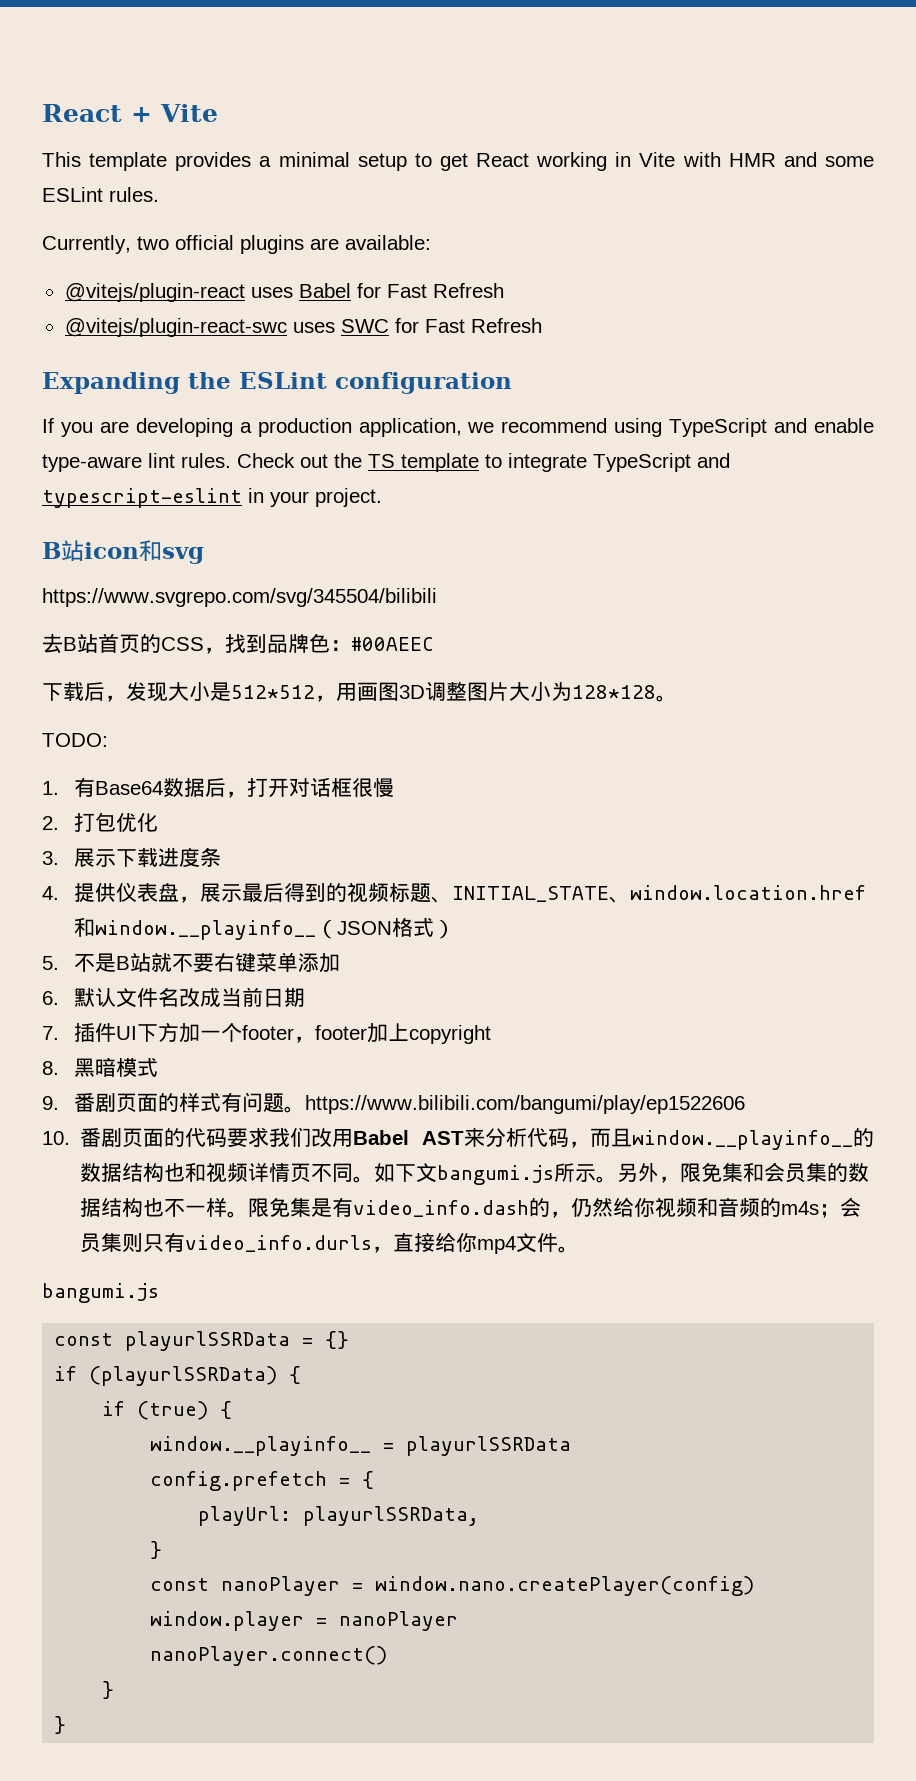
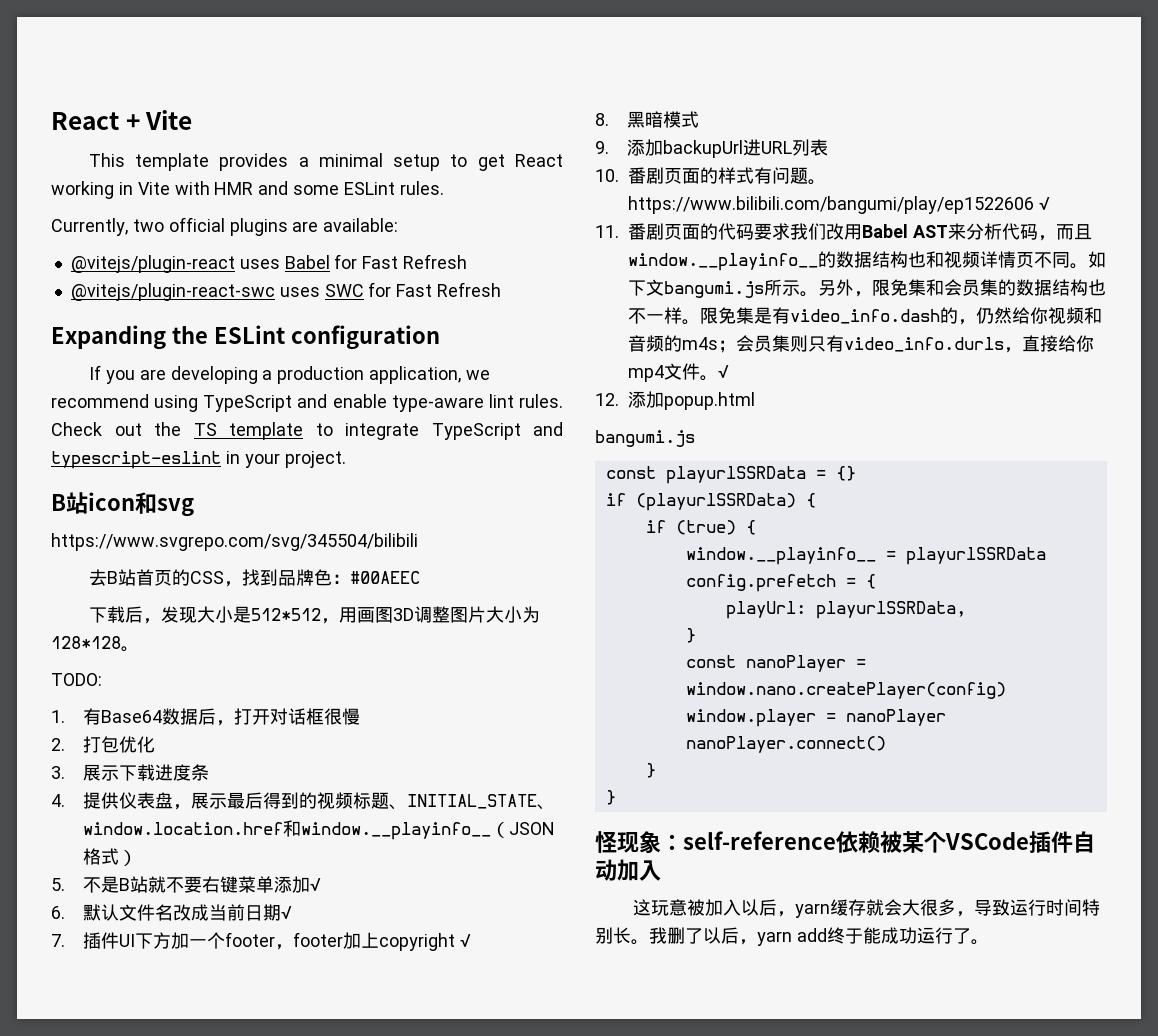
- 5.不是B站就不要右键菜单添加
+ 5.不是B站就不要右键菜单添加√
- 6.默认文件名改成当前日期
+ 6.默认文件名改成当前日期√
- 7.插件UI下方加一个footer，footer加上copyright
+ 7.插件UI下方加一个footer，footer加上copyright √
- 9.番剧页面的样式有问题。https://www.bilibili.com/bangumi/play/ep1522606
- 10.番剧页面的代码要求我们改用Babel AST来分析代码，而且window.__playinfo__的数据结构也和视频详情页不同。
+ 9.添加backupUrl进URL列表
+ 10.番剧页面的样式有问题。https://www.bilibili.com/bangumi/play/ep1522606 √
+ 11.番剧页面的代码要求我们改用Babel AST来分析代码，而且window.__playinfo__的数据结构也和视频详情页不同。
- 限免集是有video_info.dash的，仍然给你视频和音频的m4s；会员集则只有video_info.durls，直接给你mp4文件。
+ 限免集是有video_info.dash的，仍然给你视频和音频的m4s；会员集则只有video_info.durls，直接给你mp4文件。√
+ 12.添加popup.html
+ 怪现象：self-reference依赖被某个VSCode插件自动加入
+ 这玩意被加入以后，yarn缓存就会大很多，导致运行时间特别长。我删了以后，yarn add终于能成功运行了。

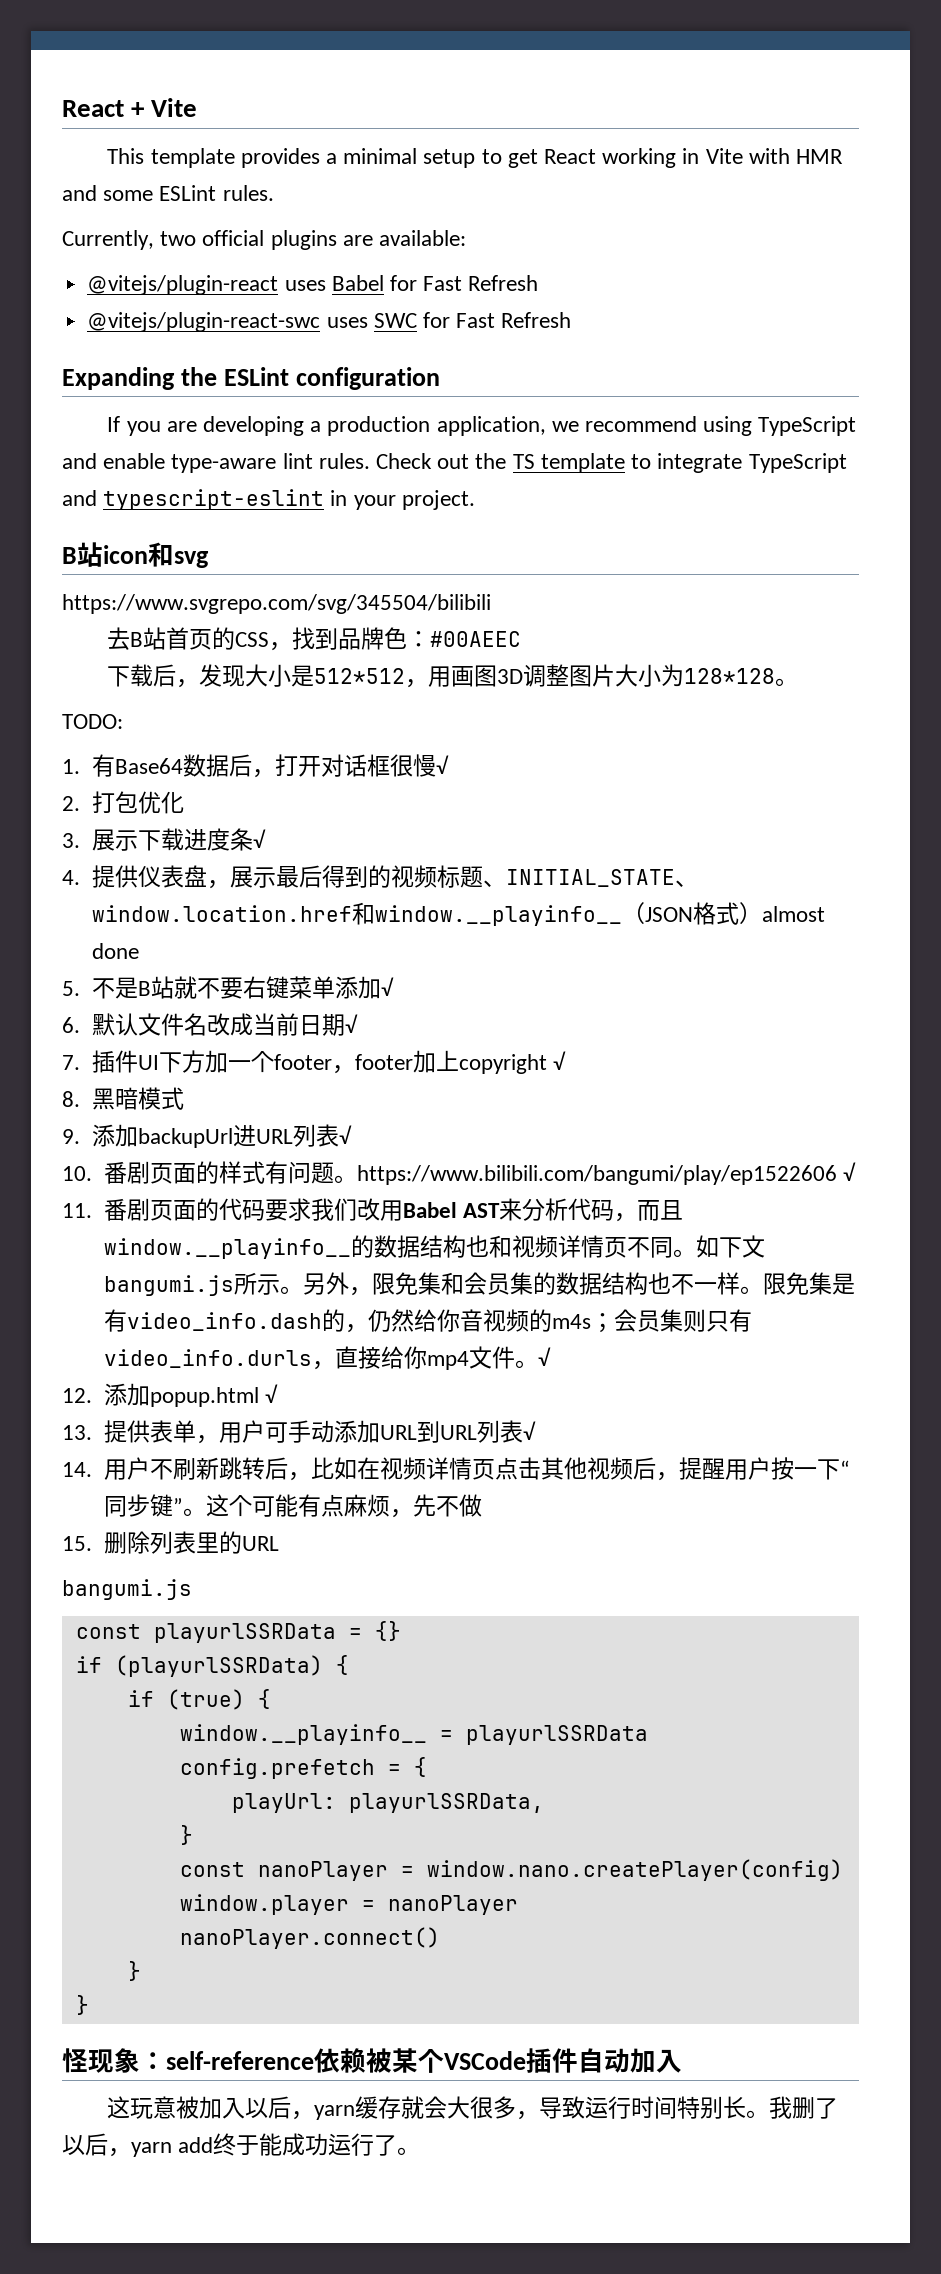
- 1.有Base64数据后，打开对话框很慢
+ 1.有Base64数据后，打开对话框很慢√
- 3.展示下载进度条
+ 3.展示下载进度条√
- 4.提供仪表盘，展示最后得到的视频标题、INITIAL_STATE、window.location.href和window.__playinfo__（JSON格式）
+ 4.提供仪表盘，展示最后得到的视频标题、INITIAL_STATE、window.location.href和window.__playinfo__（JSON格式）almost done
- 9.添加backupUrl进URL列表
+ 9.添加backupUrl进URL列表√
- 限免集是有video_info.dash的，仍然给你视频和音频的m4s；会员集则只有video_info.durls，直接给你mp4文件。
+ 限免集是有video_info.dash的，仍然给你音视频的m4s；会员集则只有video_info.durls，直接给你mp4文件。
- 12.添加popup.html
+ 12.添加popup.html √
+ 13.提供表单，用户可手动添加URL到URL列表√
+ 14.用户不刷新跳转后，比如在视频详情页点击其他视频后，提醒用户按一下“同步键”。这个可能有点麻烦，先不做
+ 15.删除列表里的URL

